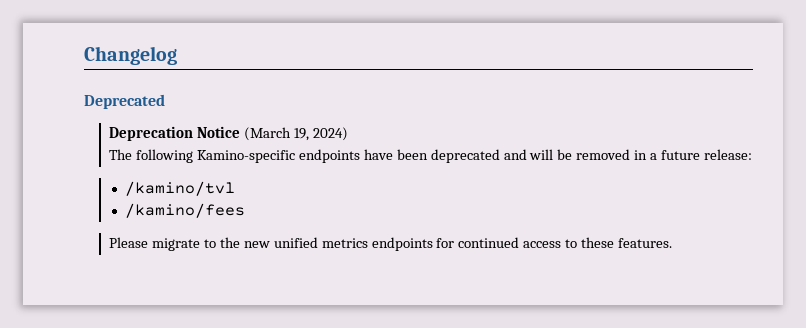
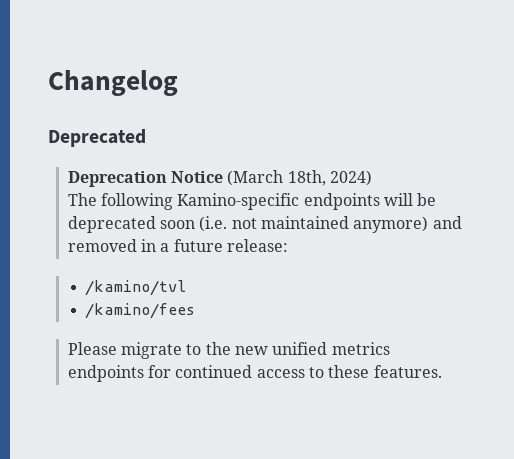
- Deprecation Notice (March 19, 2024)
+ Deprecation Notice (March 18th, 2024)
- The following Kamino-specific endpoints have been deprecated and will be removed in a future release:
+ The following Kamino-specific endpoints will be deprecated soon (i.e. not maintained anymore) and removed in a future release:

